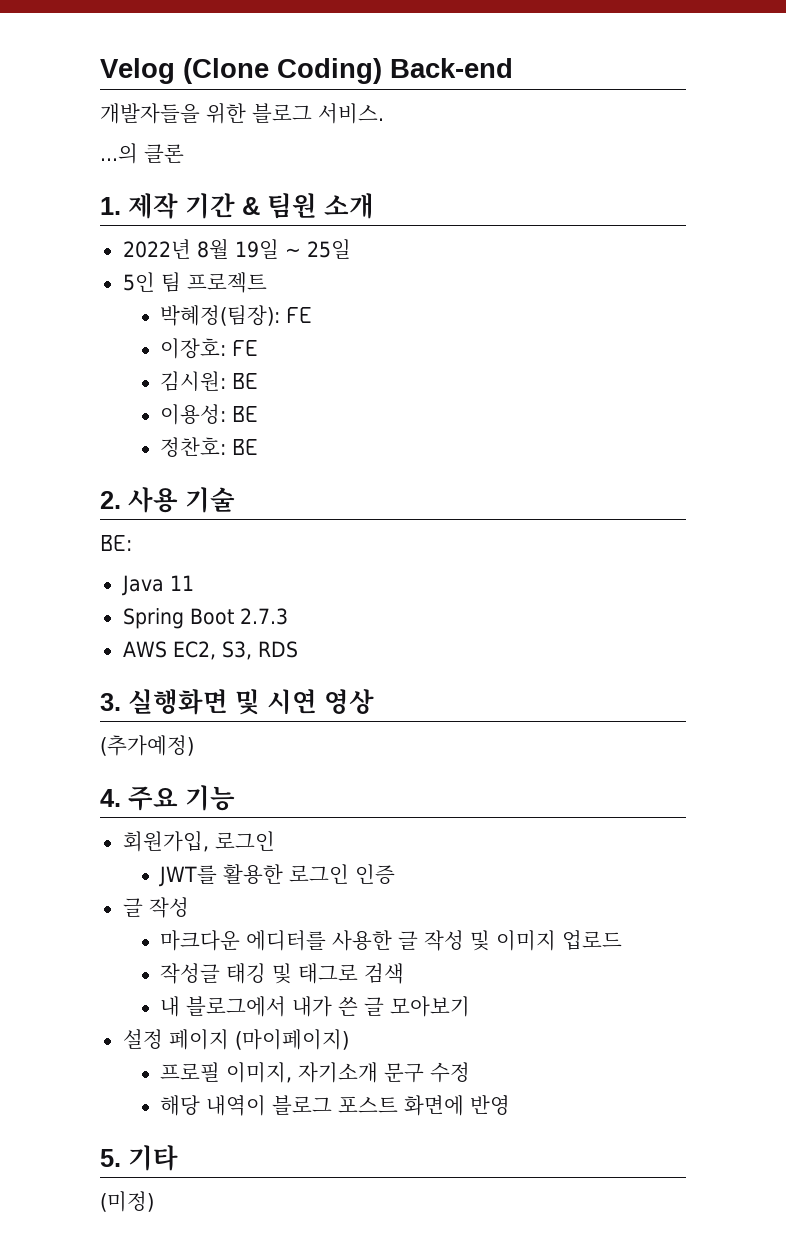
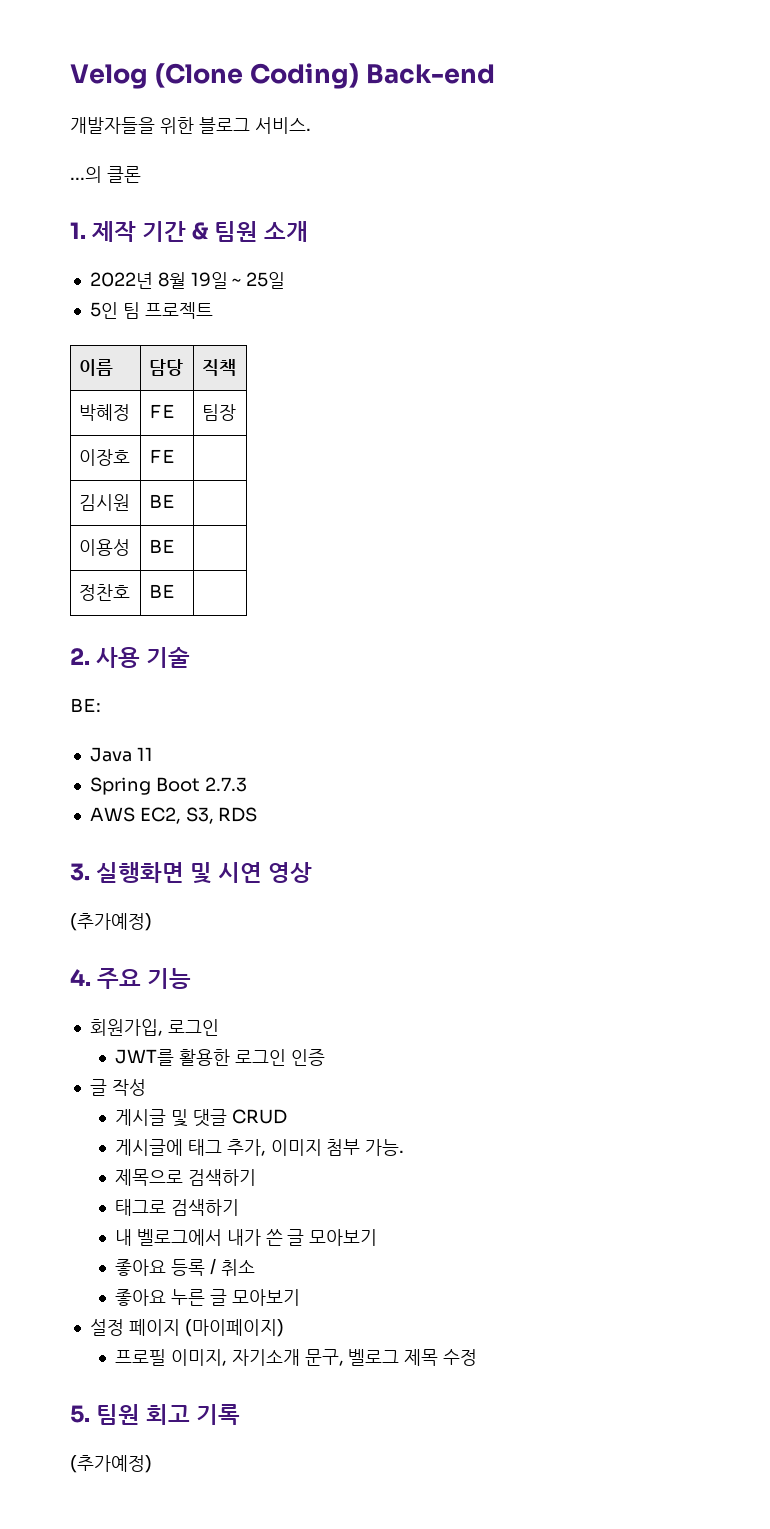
- 박혜정(팀장): FE
- 이장호: FE
- 김시원: BE
- 이용성: BE
- 정찬호: BE
+ 이름 | 담당 | 직책
+ 박혜정 | FE | 팀장
+ 이장호 | FE |
+ 김시원 | BE |
+ 이용성 | BE |
+ 정찬호 | BE |
- 마크다운 에디터를 사용한 글 작성 및 이미지 업로드
- 작성글 태깅 및 태그로 검색
+ 게시글 및 댓글 CRUD
+ 게시글에 태그 추가, 이미지 첨부 가능.
+ 제목으로 검색하기
+ 태그로 검색하기
- 내 블로그에서 내가 쓴 글 모아보기
+ 내 벨로그에서 내가 쓴 글 모아보기
+ 좋아요 등록 / 취소
+ 좋아요 누른 글 모아보기
- 프로필 이미지, 자기소개 문구 수정
- 해당 내역이 블로그 포스트 화면에 반영
- 5. 기타
- (미정)
+ 프로필 이미지, 자기소개 문구, 벨로그 제목 수정
+ 5. 팀원 회고 기록
+ (추가예정)

